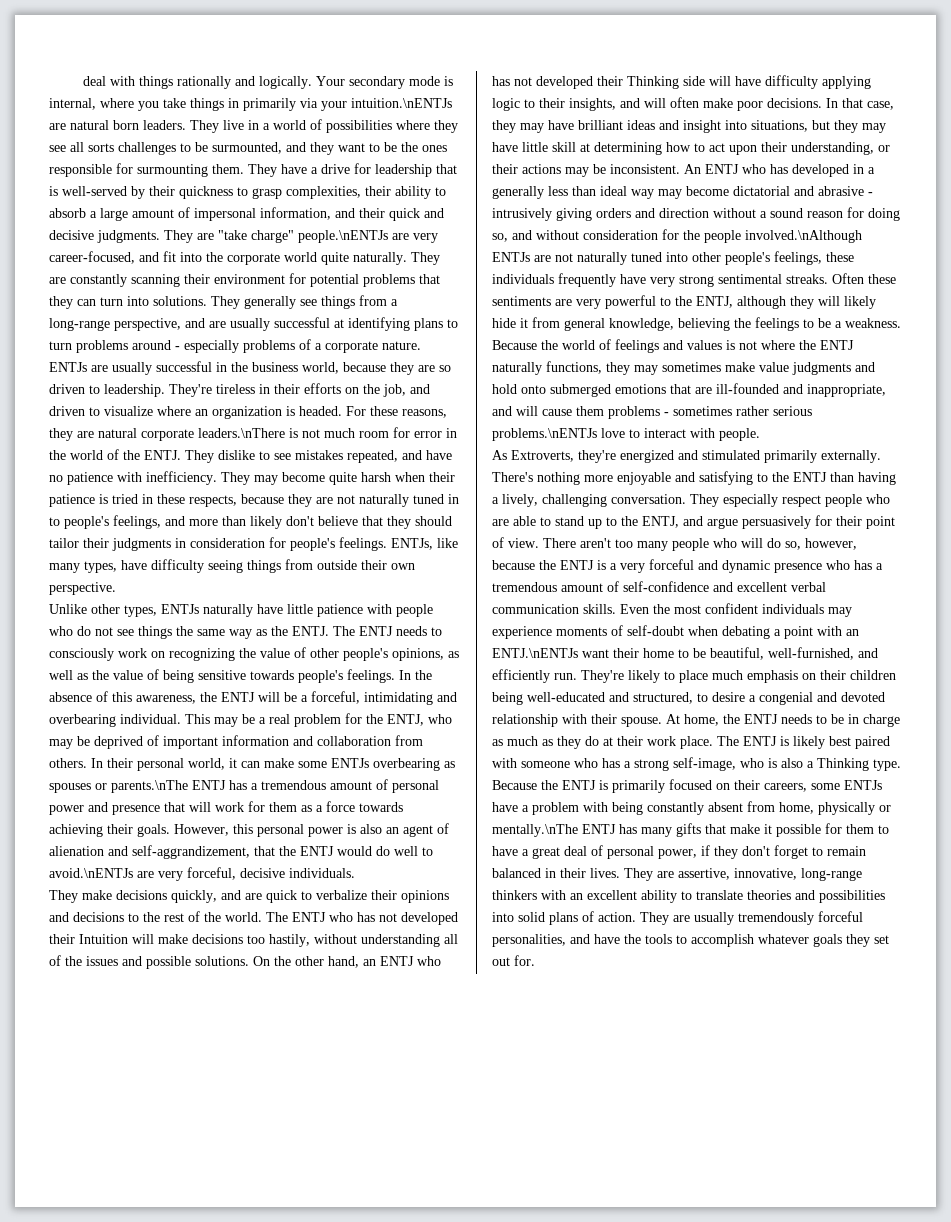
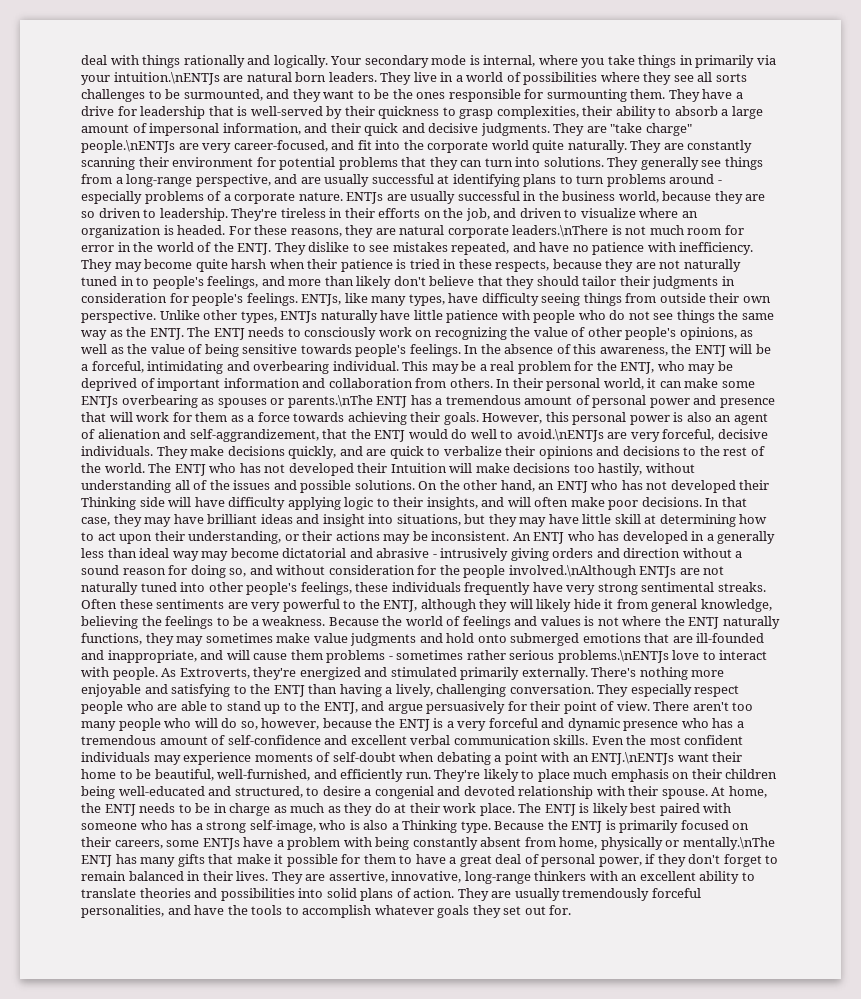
- ENTJs, like many types, have difficulty seeing things from outside their own perspective.
- Unlike other types, ENTJs naturally have little patience with people who do not see things the same way as the ENTJ.
+ ENTJs, like many types, have difficulty seeing things from outside their own perspective. Unlike other types, ENTJs naturally have little patience with people who do not see things the same way as the ENTJ.
- However, this personal power is also an agent of alienation and self-aggrandizement, that the ENTJ would do well to avoid.\nENTJs are very forceful, decisive individuals.
- They make decisions quickly, and are quick to verbalize their opinions and decisions to the rest of the world.
+ However, this personal power is also an agent of alienation and self-aggrandizement, that the ENTJ would do well to avoid.\nENTJs are very forceful, decisive individuals. They make decisions quickly, and are quick to verbalize their opinions and decisions to the rest of the world.
- Because the world of feelings and values is not where the ENTJ naturally functions, they may sometimes make value judgments and hold onto submerged emotions that are ill-founded and inappropriate, and will cause them problems - sometimes rather serious problems.\nENTJs love to interact with people.
- As Extroverts, they're energized and stimulated primarily externally.
+ Because the world of feelings and values is not where the ENTJ naturally functions, they may sometimes make value judgments and hold onto submerged emotions that are ill-founded and inappropriate, and will cause them problems - sometimes rather serious problems.\nENTJs love to interact with people. As Extroverts, they're energized and stimulated primarily externally.

